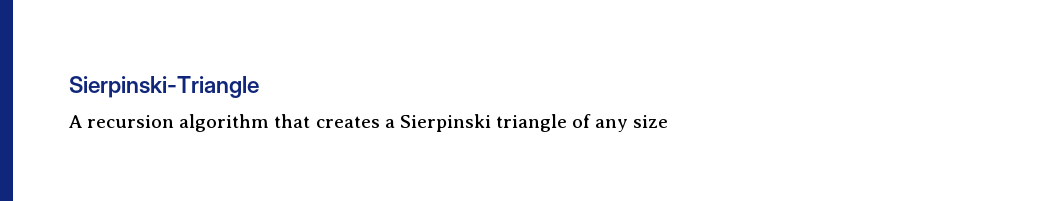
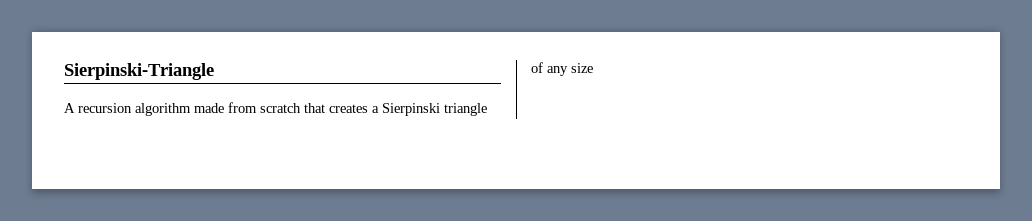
- A recursion algorithm that creates a Sierpinski triangle of any size
+ A recursion algorithm made from scratch that creates a Sierpinski triangle of any size

